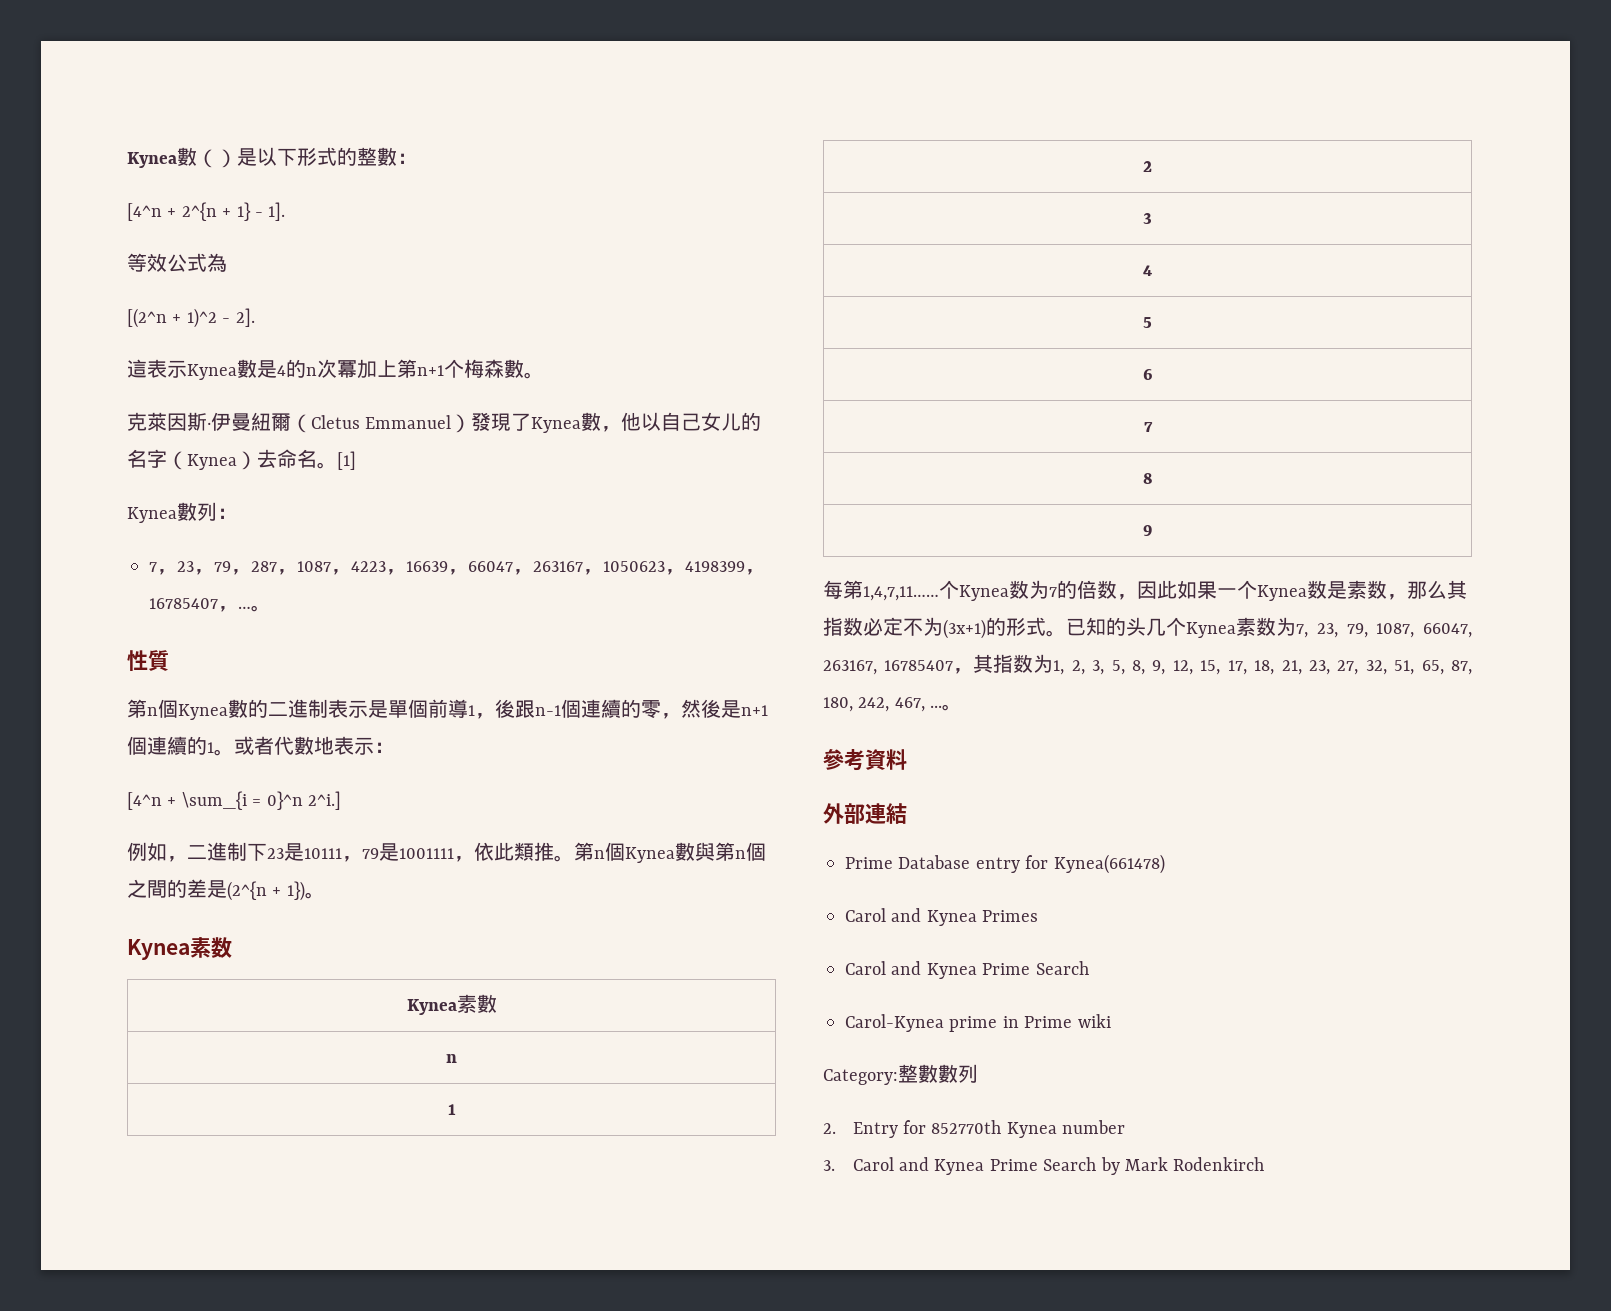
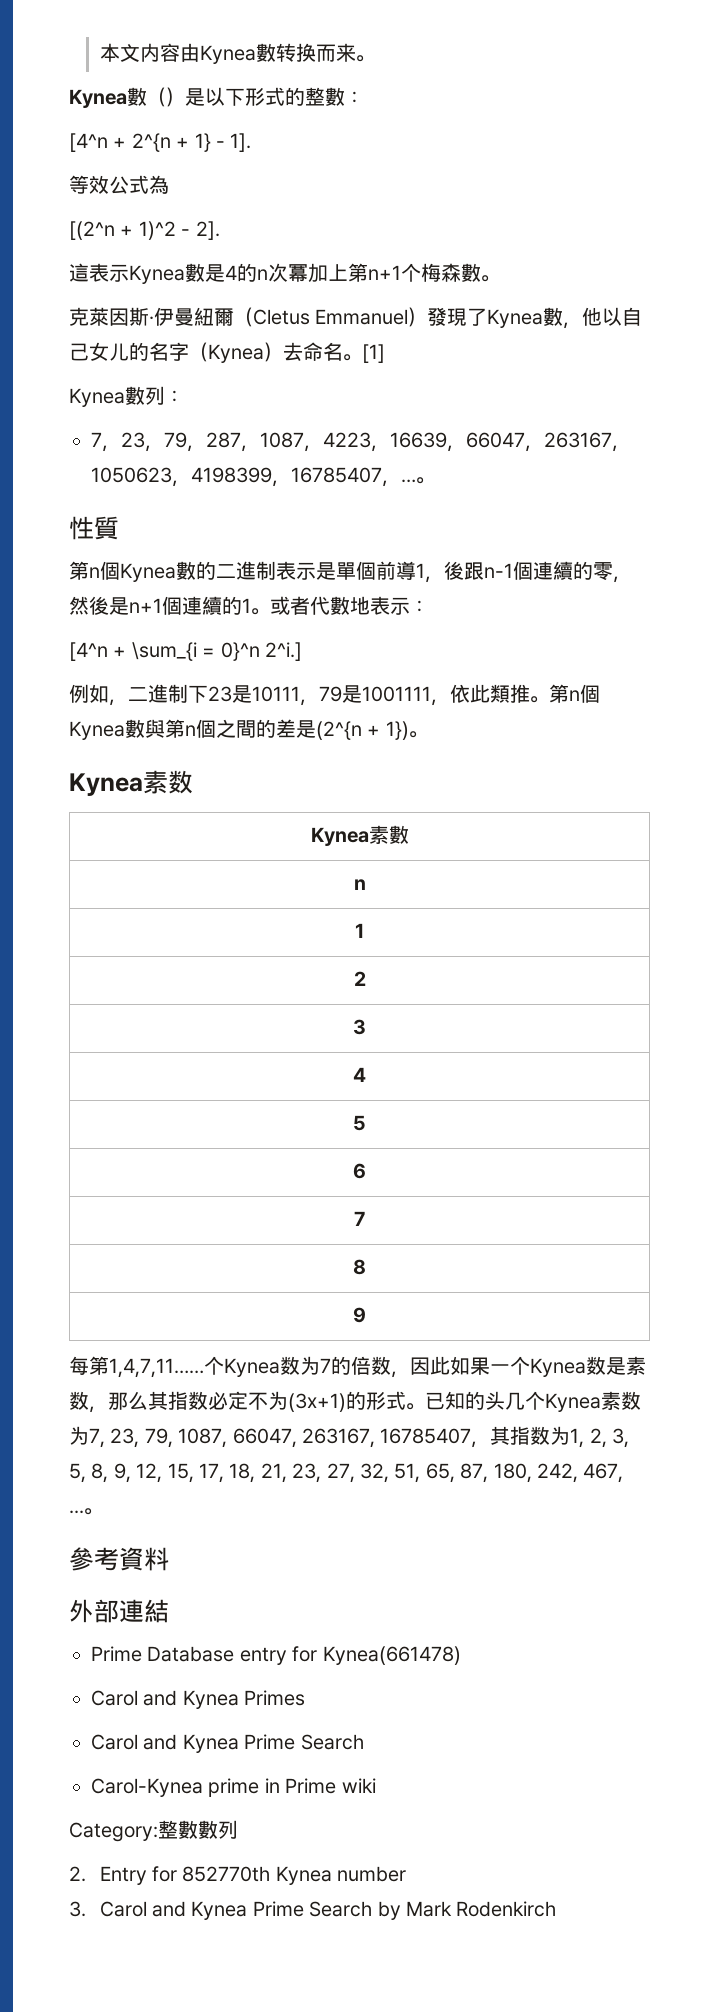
+ 本文内容由Kynea數转换而来。

